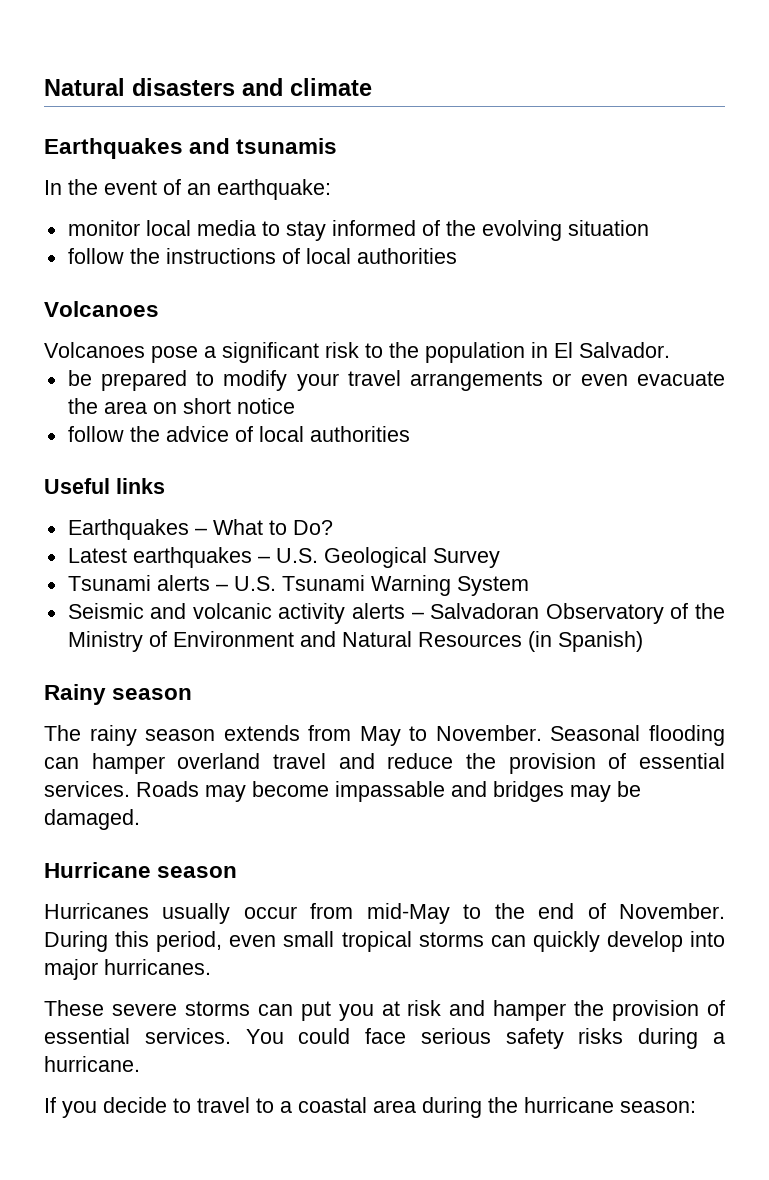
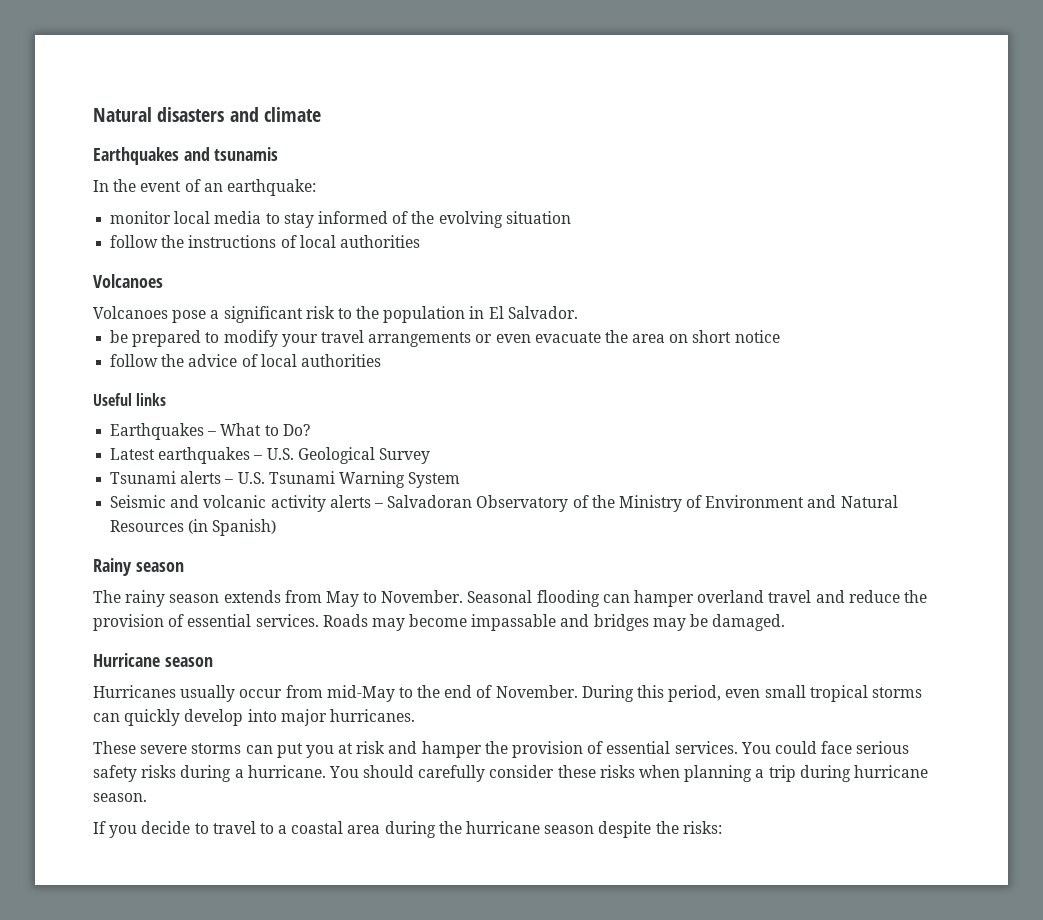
+ You should carefully consider these risks when planning a trip during hurricane season.
- If you decide to travel to a coastal area during the hurricane season:
+ If you decide to travel to a coastal area during the hurricane season despite the risks:

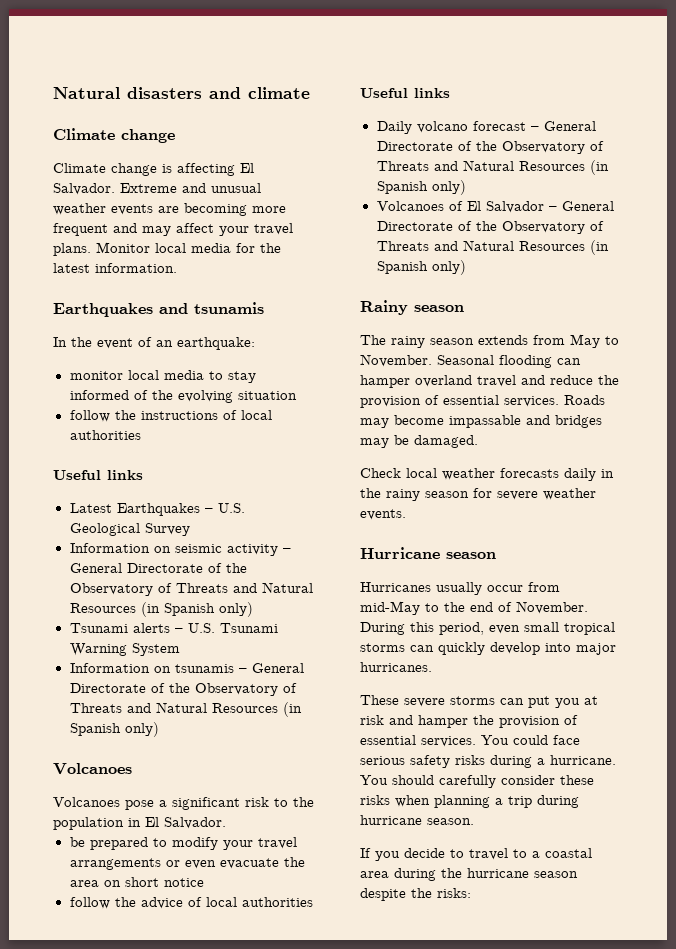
  Natural disasters and climate
+ Climate change
+ Climate change is affecting El Salvador. Extreme and unusual weather events are becoming more frequent and may affect your travel plans. Monitor local media for the latest information.
  follow the instructions of local authorities
+ Useful links
+ Latest Earthquakes – U.S. Geological Survey
+ Information on seismic activity – General Directorate of the Observatory of Threats and Natural Resources (in Spanish only)
+ Tsunami alerts – U.S. Tsunami Warning System
+ Information on tsunamis – General Directorate of the Observatory of Threats and Natural Resources (in Spanish only)
- Earthquakes – What to Do?
- Latest earthquakes – U.S. Geological Survey
- Tsunami alerts – U.S. Tsunami Warning System
- Seismic and volcanic activity alerts – Salvadoran Observatory of the Ministry of Environment and Natural Resources (in Spanish)
+ Daily volcano forecast – General Directorate of the Observatory of Threats and Natural Resources (in Spanish only)
+ Volcanoes of El Salvador – General Directorate of the Observatory of Threats and Natural Resources (in Spanish only)
+ Check local weather forecasts daily in the rainy season for severe weather events.

